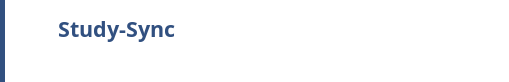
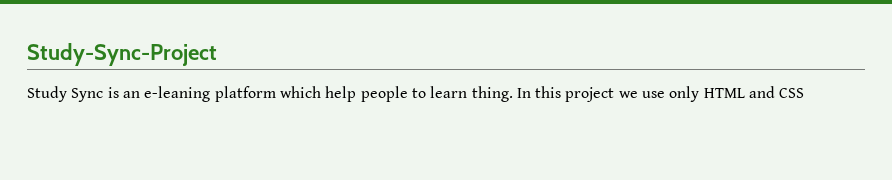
- Study-Sync
+ Study-Sync-Project
+ Study Sync is an e-leaning platform which help people to learn thing. In this project we use only HTML and CSS

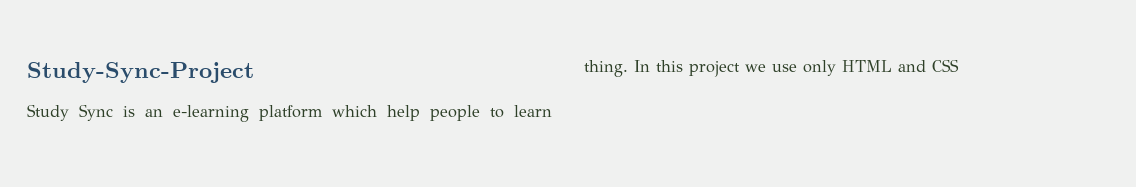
- Study Sync is an e-leaning platform which help people to learn thing.
+ Study Sync is an e-learning platform which help people to learn thing.

